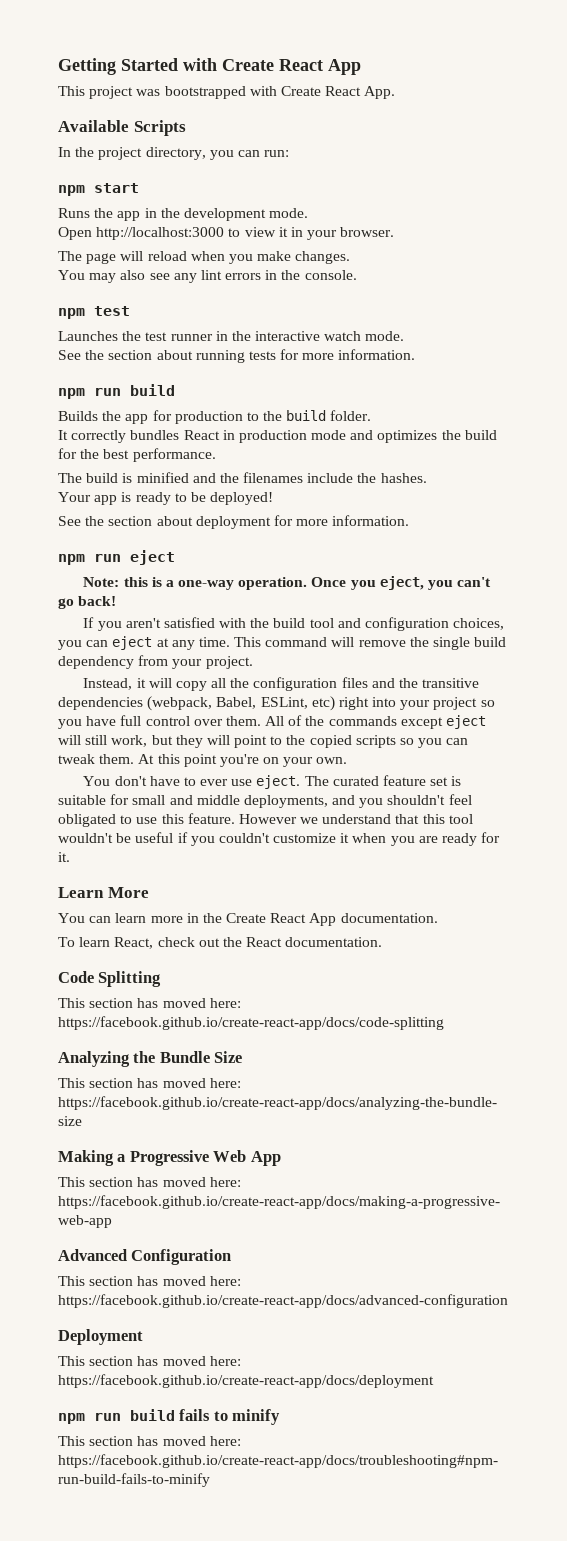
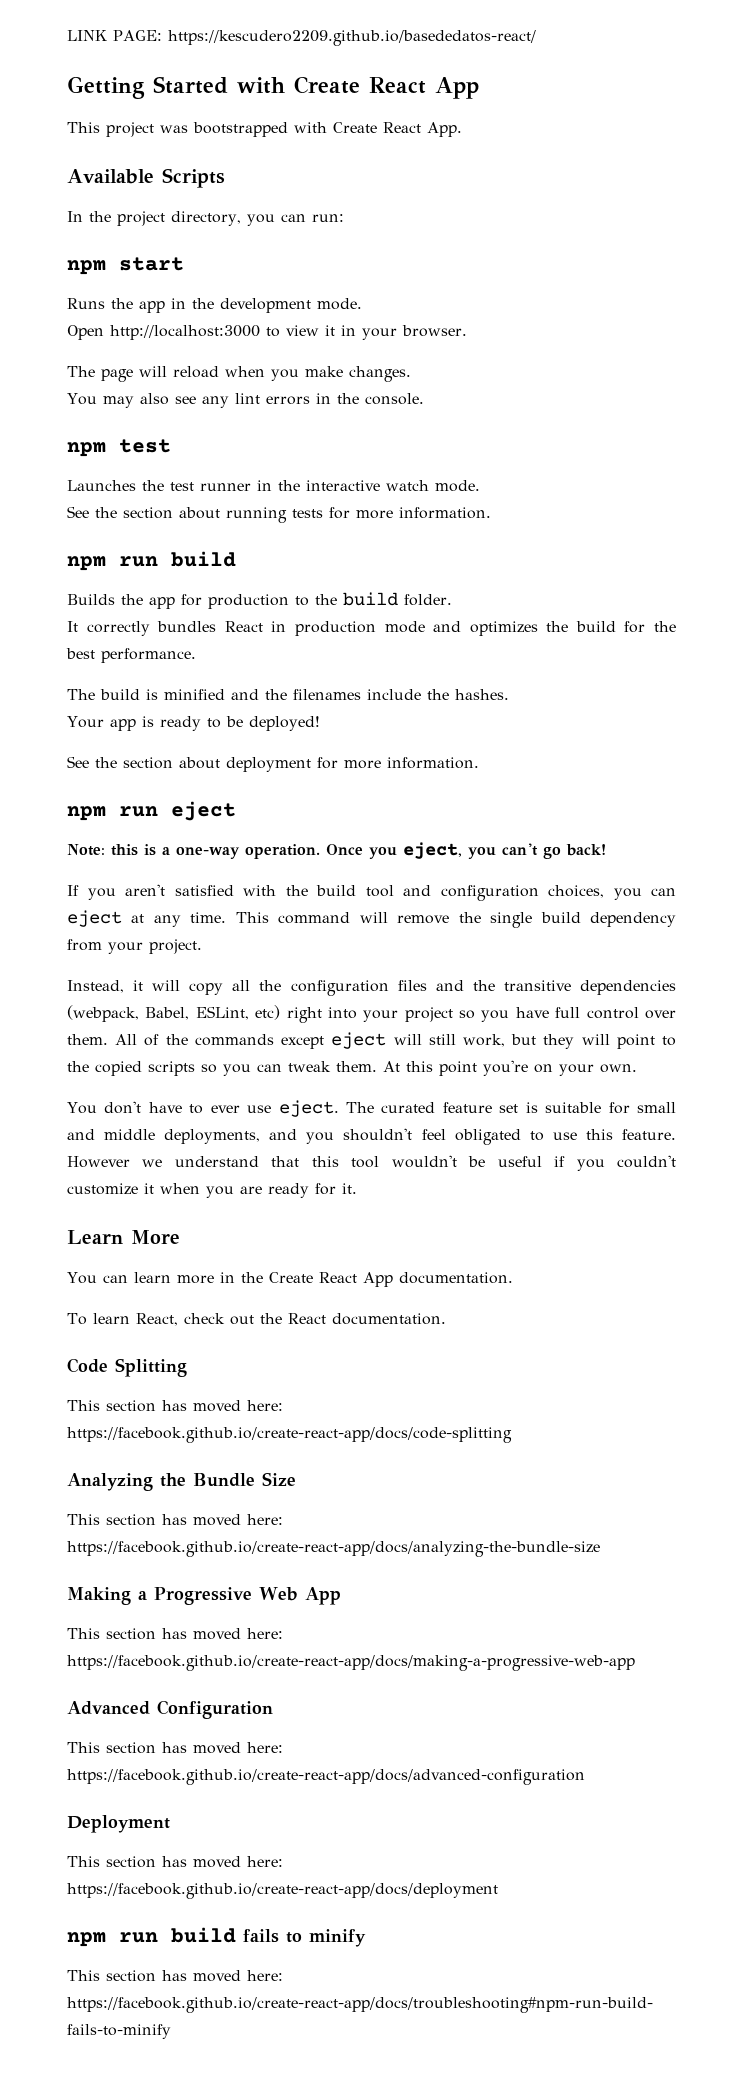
+ LINK PAGE: https://kescudero2209.github.io/basededatos-react/

